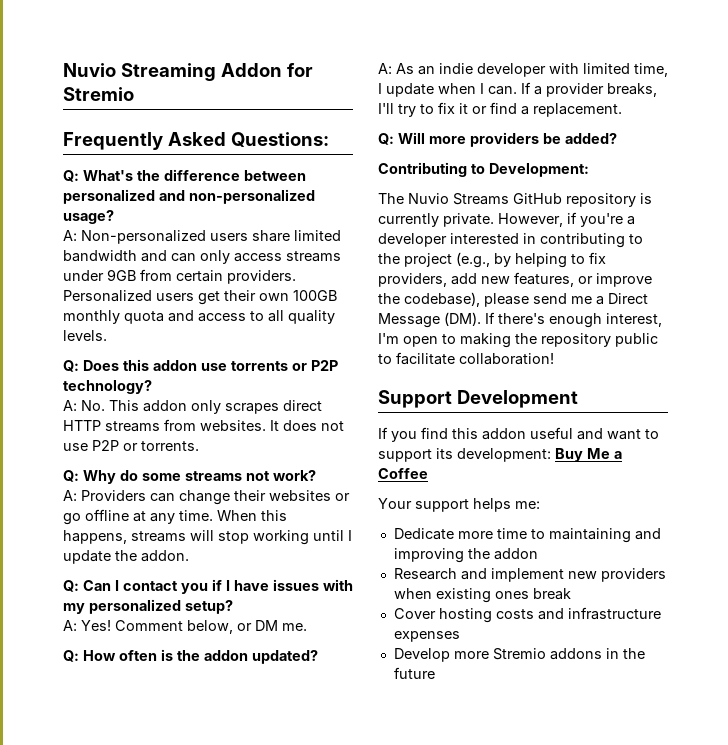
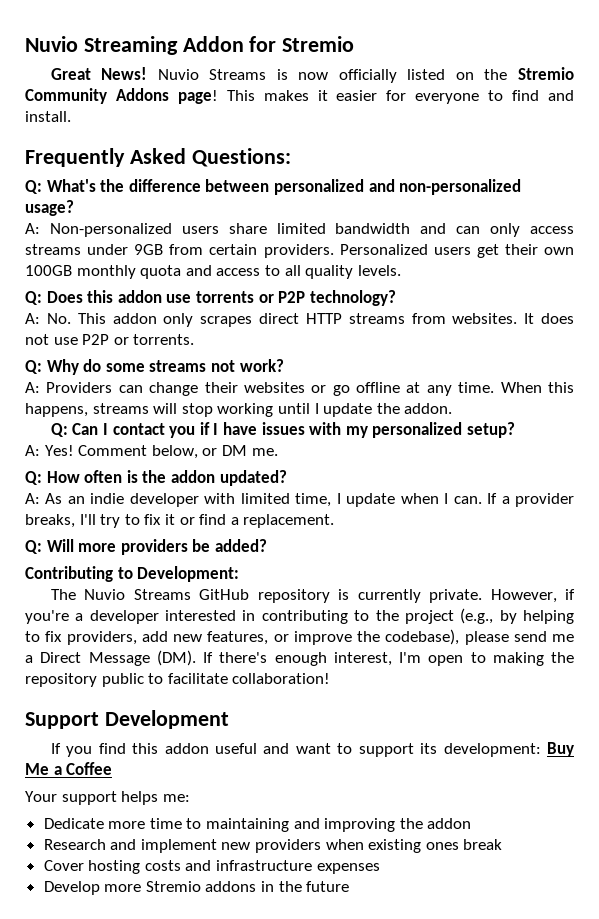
+ Great News! Nuvio Streams is now officially listed on the Stremio Community Addons page! This makes it easier for everyone to find and install.

